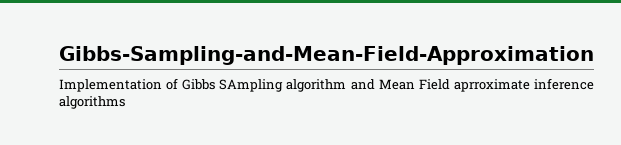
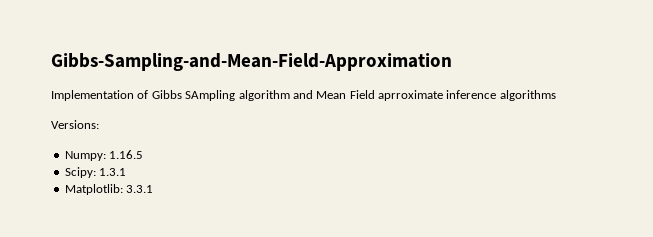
+ Versions:
+ Numpy: 1.16.5
+ Scipy: 1.3.1
+ Matplotlib: 3.3.1

